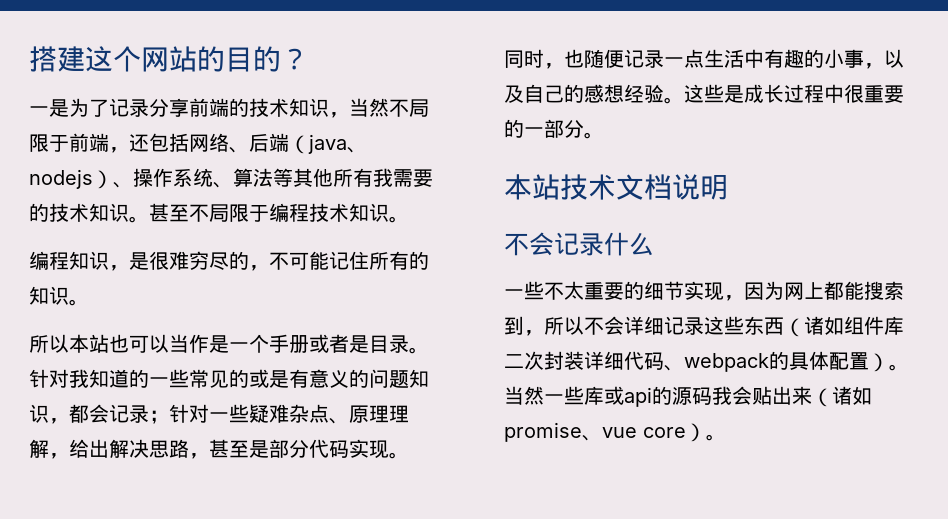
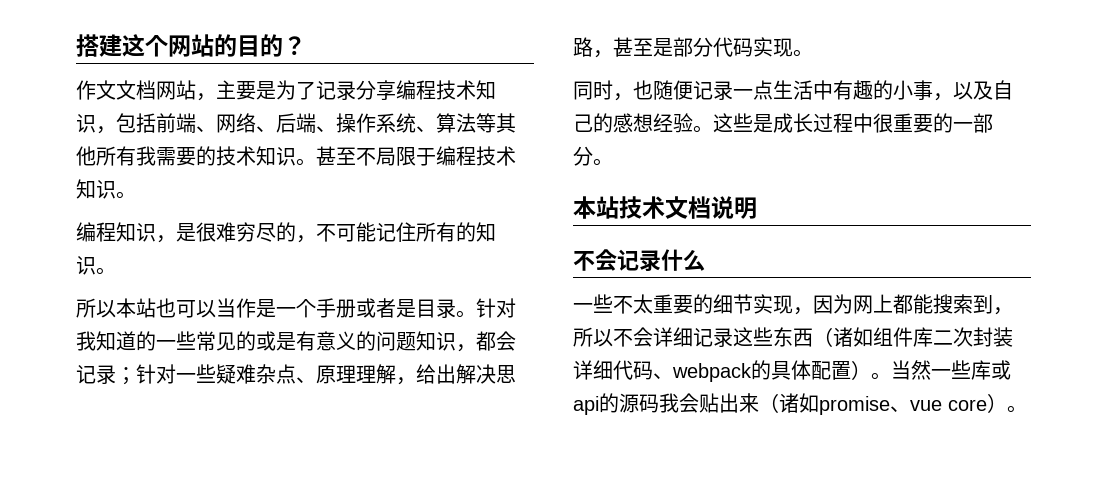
- 一是为了记录分享前端的技术知识，当然不局限于前端，还包括网络、后端（java、nodejs）、操作系统、算法等其他所有我需要的技术知识。
+ 作文文档网站，主要是为了记录分享编程技术知识，包括前端、网络、后端、操作系统、算法等其他所有我需要的技术知识。

